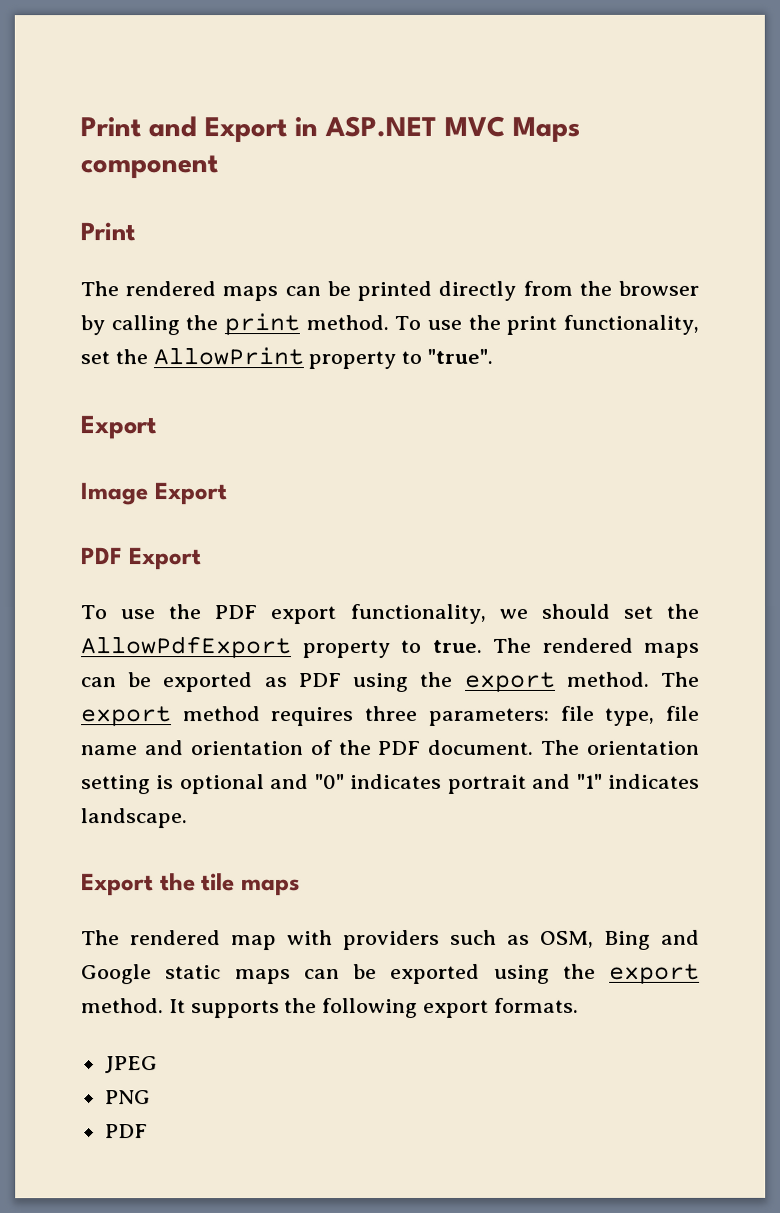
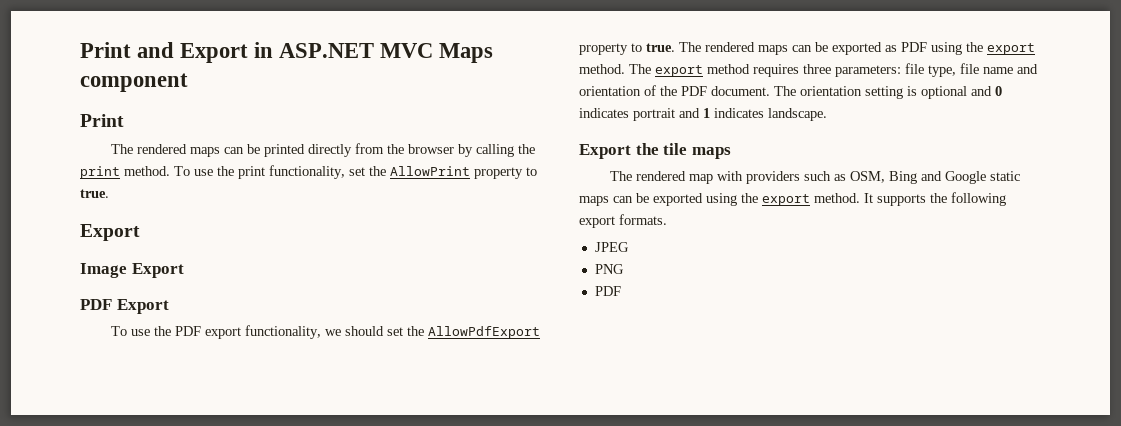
- To use the print functionality, set the AllowPrint property to "true".
+ To use the print functionality, set the AllowPrint property to true.
- The orientation setting is optional and "0" indicates portrait and "1" indicates landscape.
+ The orientation setting is optional and 0 indicates portrait and 1 indicates landscape.

